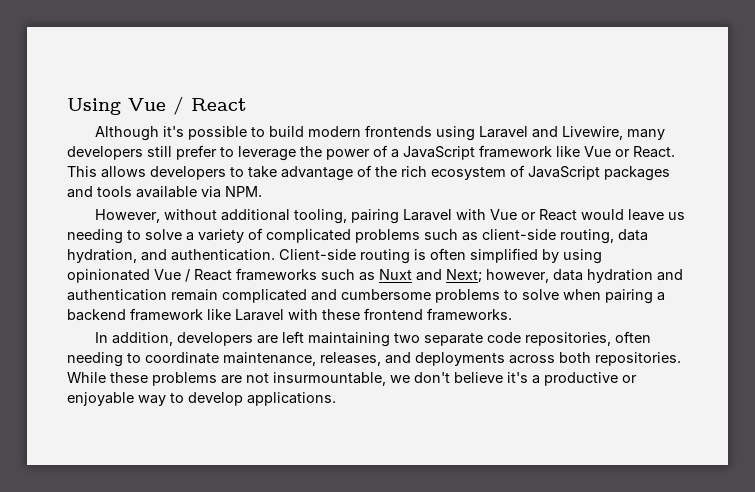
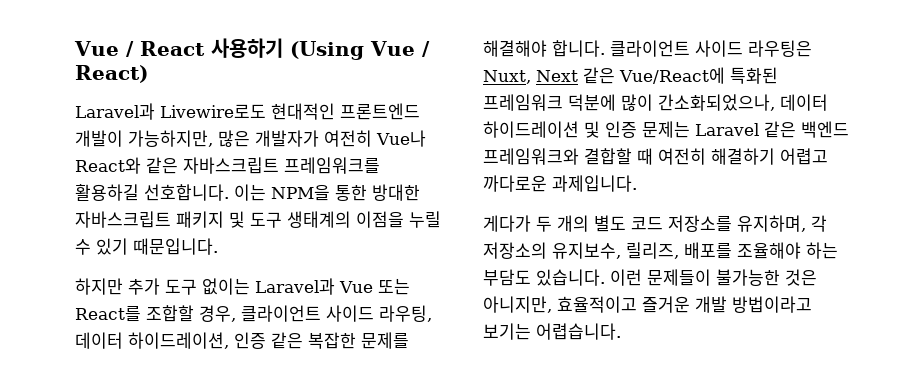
- Using Vue / React
- Although it's possible to build modern frontends using Laravel and Livewire, many developers still prefer to leverage the power of a JavaScript framework like Vue or React. This allows developers to take advantage of the rich ecosystem of JavaScript packages and tools available via NPM.
- However, without additional tooling, pairing Laravel with Vue or React would leave us needing to solve a variety of complicated problems such as client-side routing, data hydration, and authentication. Client-side routing is often simplified by using opinionated Vue / React frameworks such as Nuxt and Next; however, data hydration and authentication remain complicated and cumbersome problems to solve when pairing a backend framework like Laravel with these frontend frameworks.
- In addition, developers are left maintaining two separate code repositories, often needing to coordinate maintenance, releases, and deployments across both repositories. While these problems are not insurmountable, we don't believe it's a productive or enjoyable way to develop applications.
+ Vue / React 사용하기 (Using Vue / React)
+ Laravel과 Livewire로도 현대적인 프론트엔드 개발이 가능하지만, 많은 개발자가 여전히 Vue나 React와 같은 자바스크립트 프레임워크를 활용하길 선호합니다. 이는 NPM을 통한 방대한 자바스크립트 패키지 및 도구 생태계의 이점을 누릴 수 있기 때문입니다.
+ 하지만 추가 도구 없이는 Laravel과 Vue 또는 React를 조합할 경우, 클라이언트 사이드 라우팅, 데이터 하이드레이션, 인증 같은 복잡한 문제를 해결해야 합니다. 클라이언트 사이드 라우팅은 Nuxt, Next 같은 Vue/React에 특화된 프레임워크 덕분에 많이 간소화되었으나, 데이터 하이드레이션 및 인증 문제는 Laravel 같은 백엔드 프레임워크와 결합할 때 여전히 해결하기 어렵고 까다로운 과제입니다.
+ 게다가 두 개의 별도 코드 저장소를 유지하며, 각 저장소의 유지보수, 릴리즈, 배포를 조율해야 하는 부담도 있습니다. 이런 문제들이 불가능한 것은 아니지만, 효율적이고 즐거운 개발 방법이라고 보기는 어렵습니다.

